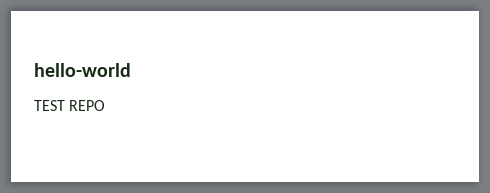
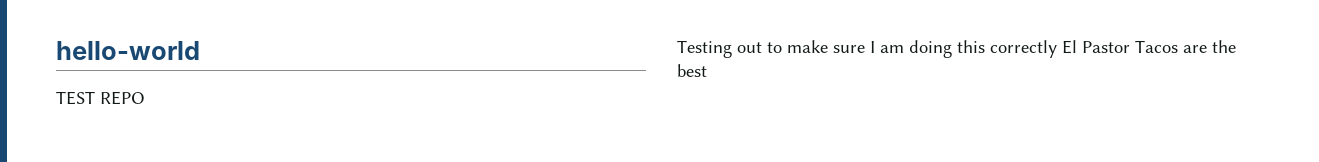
+ Testing out to make sure I am doing this correctly El Pastor Tacos are the best

